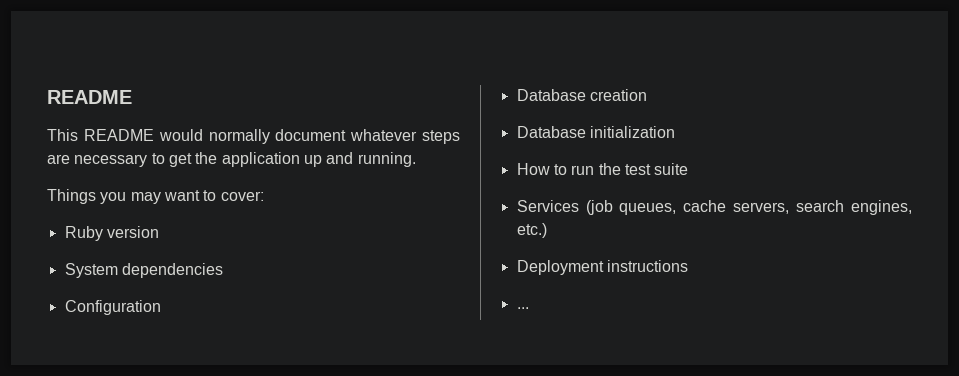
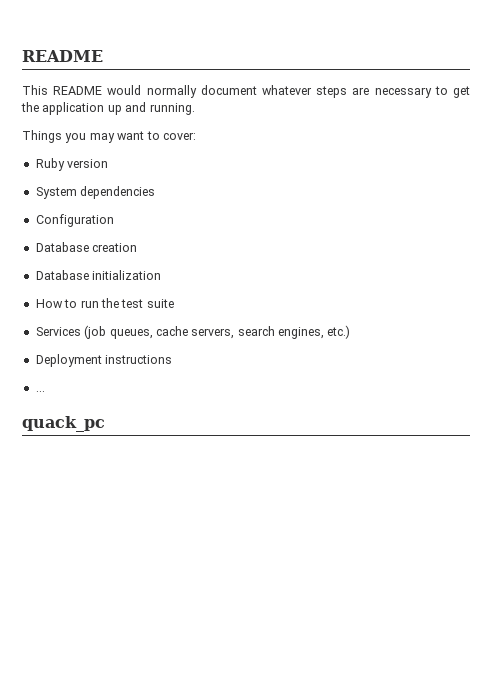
+ quack_pc

